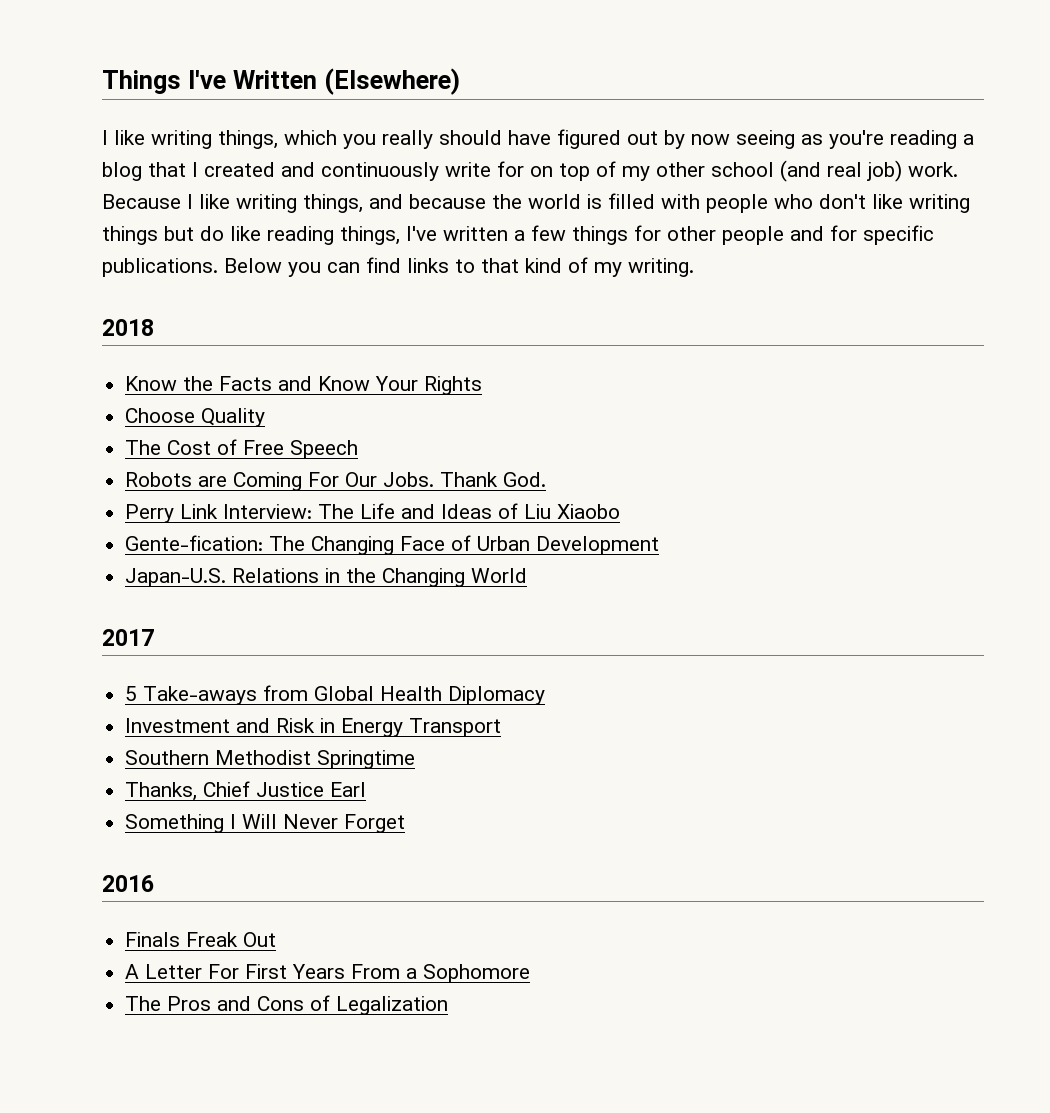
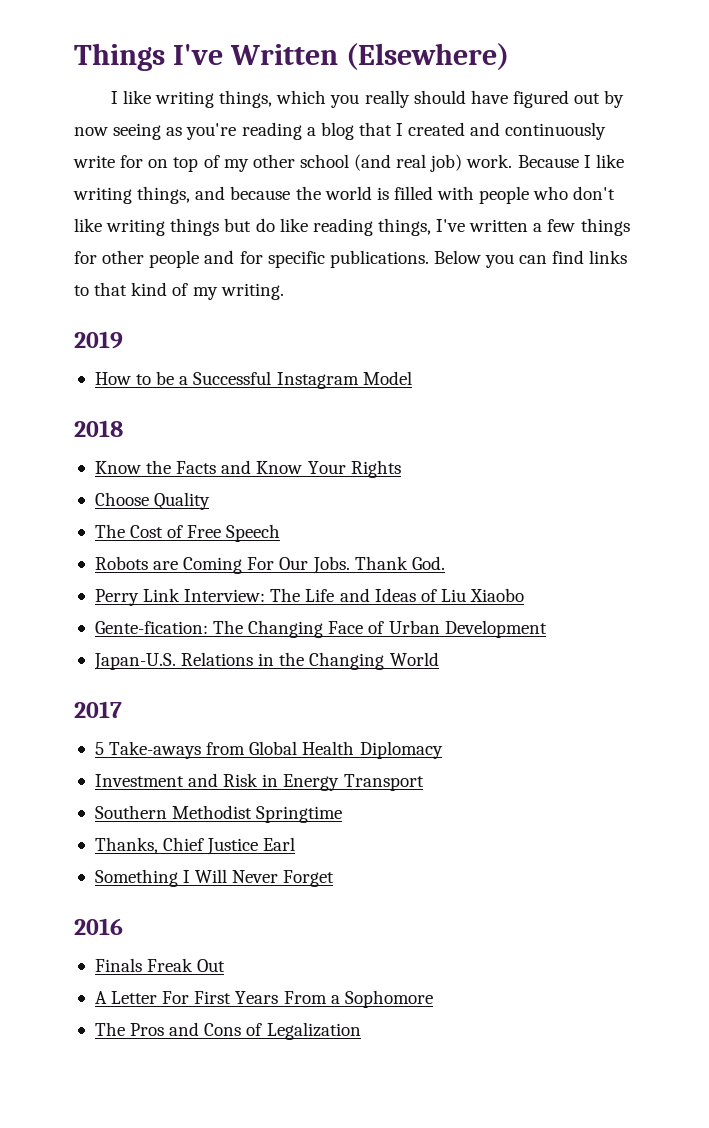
+ 2019
+ How to be a Successful Instagram Model

